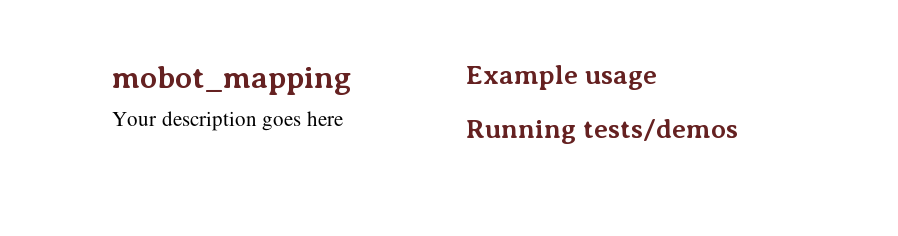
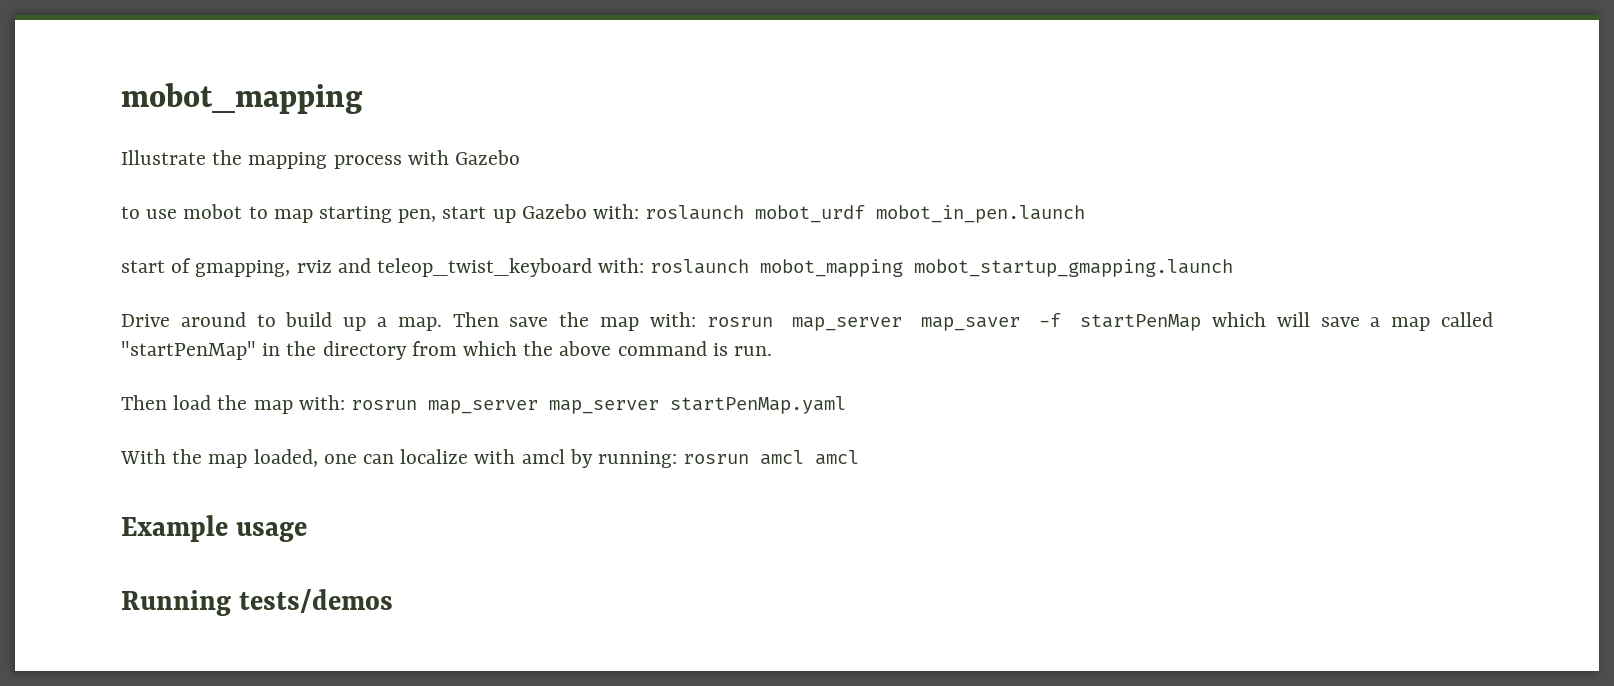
- Your description goes here
+ Illustrate the mapping process with Gazebo
+ to use mobot to map starting pen, start up Gazebo with: roslaunch mobot_urdf mobot_in_pen.launch
+ start of gmapping, rviz and teleop_twist_keyboard with: roslaunch mobot_mapping mobot_startup_gmapping.launch
+ Drive around to build up a map. Then save the map with: rosrun map_server map_saver -f startPenMap which will save a map called "startPenMap" in the directory from which the above command is run.
+ Then load the map with: rosrun map_server map_server startPenMap.yaml
+ With the map loaded, one can localize with amcl by running: rosrun amcl amcl

